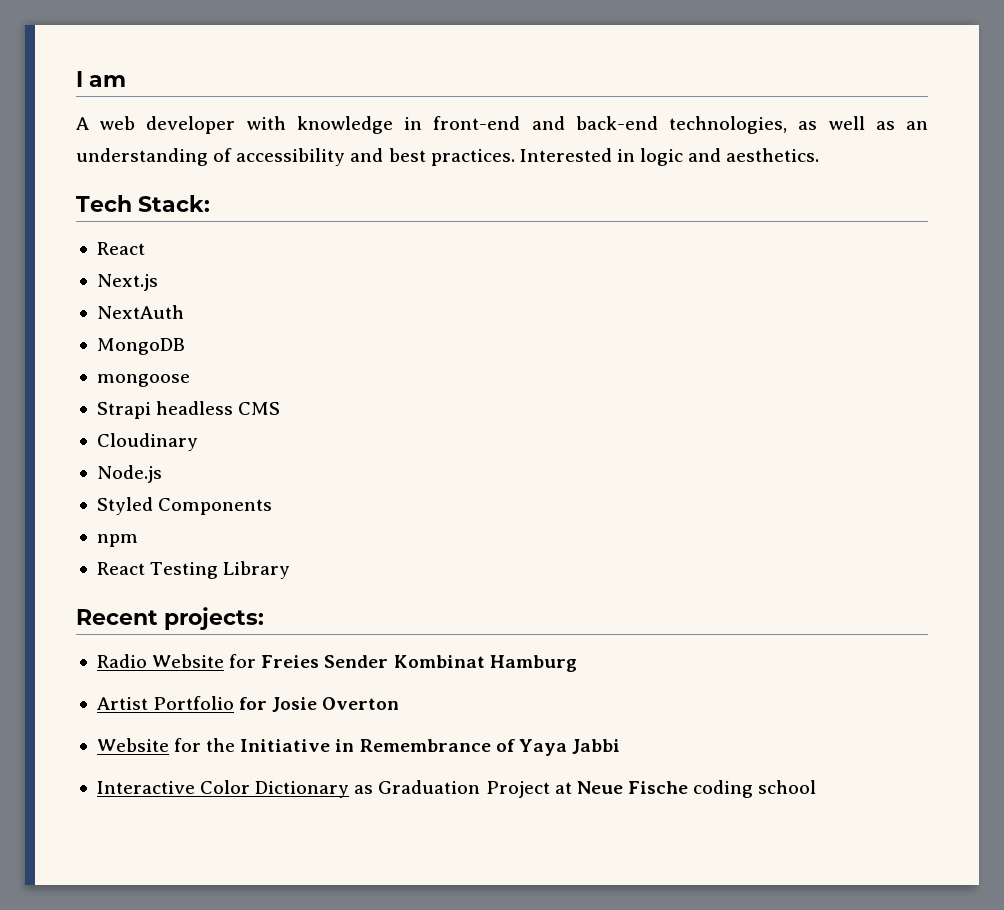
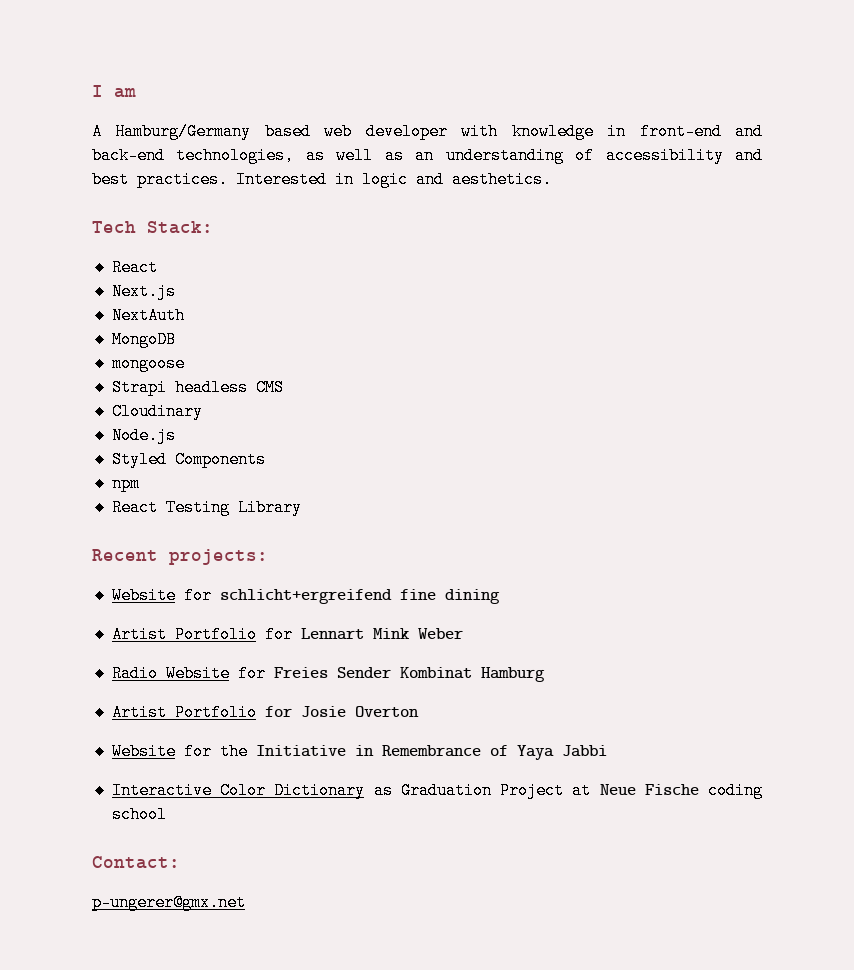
- A web developer with knowledge in front-end and back-end technologies, as well as an understanding of accessibility and best practices.
+ A Hamburg/Germany based web developer with knowledge in front-end and back-end technologies, as well as an understanding of accessibility and best practices.
+ Website for schlicht+ergreifend fine dining
+ Artist Portfolio for Lennart Mink Weber
+ Contact:
+ p-ungerer@gmx.net

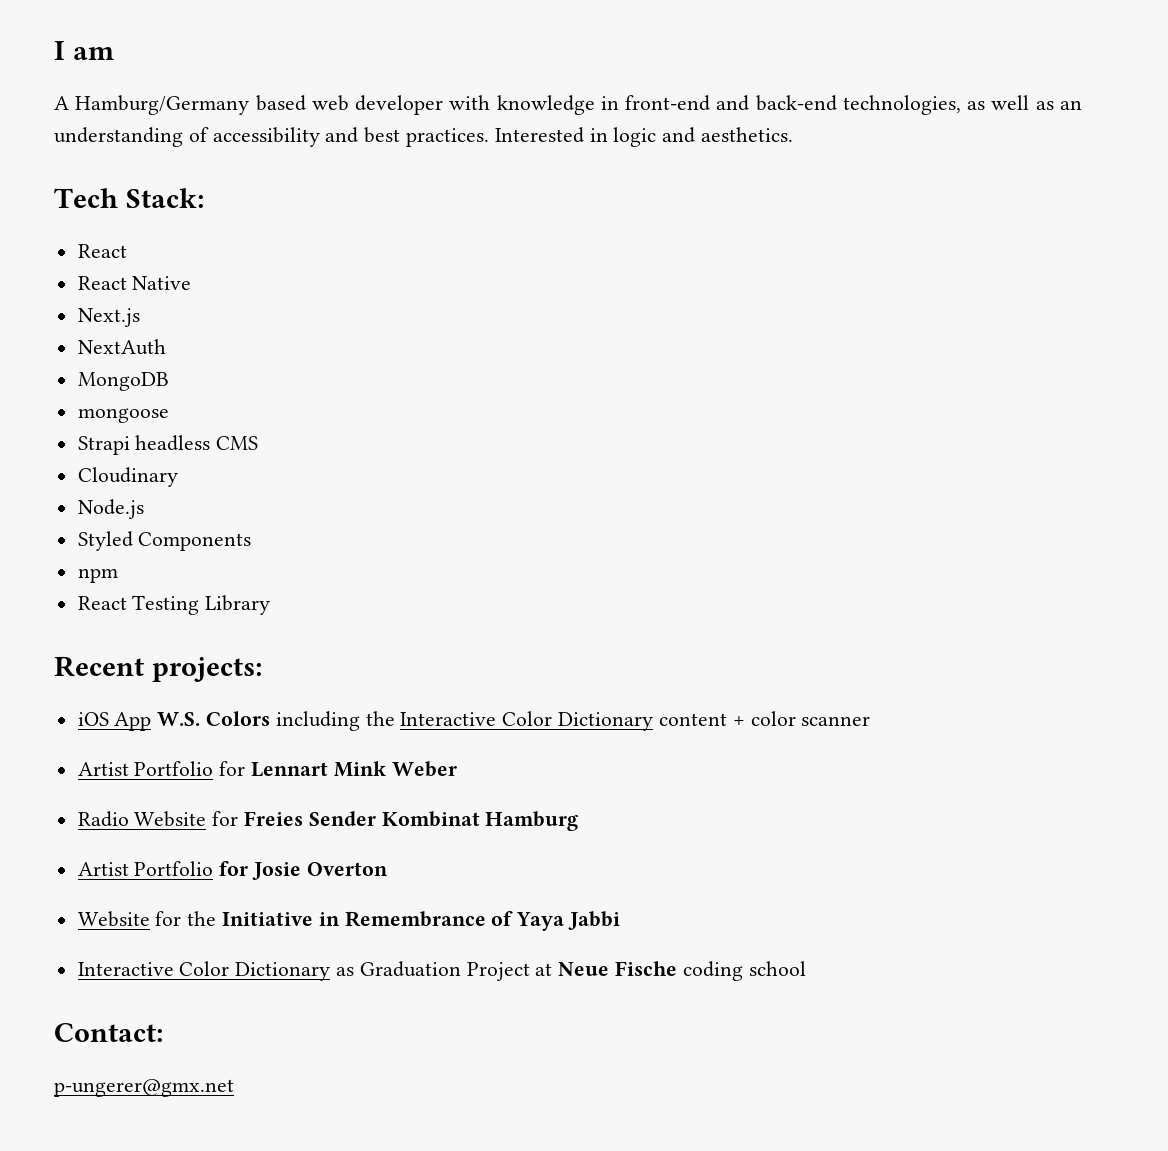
+ React Native
- Website for schlicht+ergreifend fine dining
+ iOS App W.S. Colors including the Interactive Color Dictionary content + color scanner

